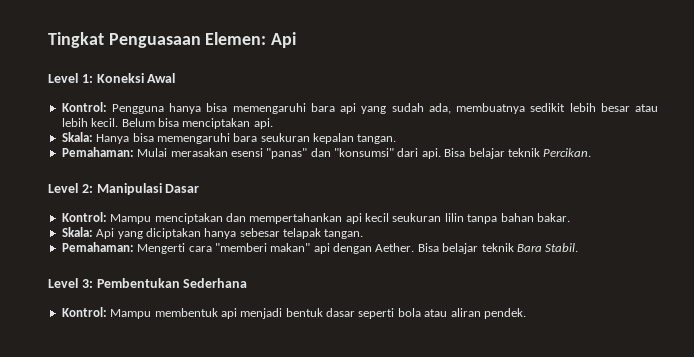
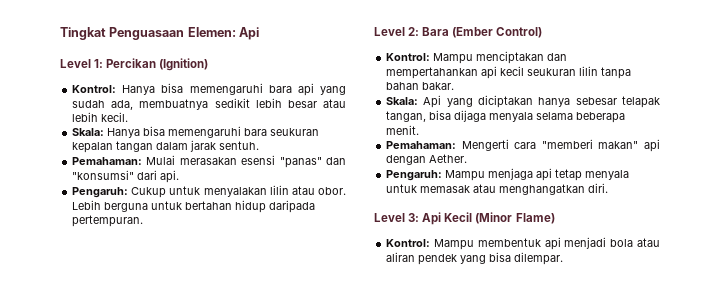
- Level 1: Koneksi Awal
- Kontrol: Pengguna hanya bisa memengaruhi bara api yang sudah ada, membuatnya sedikit lebih besar atau lebih kecil. Belum bisa menciptakan api.
+ Level 1: Percikan (Ignition)
+ Kontrol: Hanya bisa memengaruhi bara api yang sudah ada, membuatnya sedikit lebih besar atau lebih kecil.
- Skala: Hanya bisa memengaruhi bara seukuran kepalan tangan.
+ Skala: Hanya bisa memengaruhi bara seukuran kepalan tangan dalam jarak sentuh.
- Pemahaman: Mulai merasakan esensi "panas" dan "konsumsi" dari api. Bisa belajar teknik Percikan.
+ Pemahaman: Mulai merasakan esensi "panas" dan "konsumsi" dari api.
+ Pengaruh: Cukup untuk menyalakan lilin atau obor. Lebih berguna untuk bertahan hidup daripada pertempuran.
- Level 2: Manipulasi Dasar
+ Level 2: Bara (Ember Control)
- Skala: Api yang diciptakan hanya sebesar telapak tangan.
+ Skala: Api yang diciptakan hanya sebesar telapak tangan, bisa dijaga menyala selama beberapa menit.
- Pemahaman: Mengerti cara "memberi makan" api dengan Aether. Bisa belajar teknik Bara Stabil.
- Level 3: Pembentukan Sederhana
+ Pemahaman: Mengerti cara "memberi makan" api dengan Aether.
+ Pengaruh: Mampu menjaga api tetap menyala untuk memasak atau menghangatkan diri.
+ Level 3: Api Kecil (Minor Flame)
- Kontrol: Mampu membentuk api menjadi bentuk dasar seperti bola atau aliran pendek.
+ Kontrol: Mampu membentuk api menjadi bola atau aliran pendek yang bisa dilempar.

